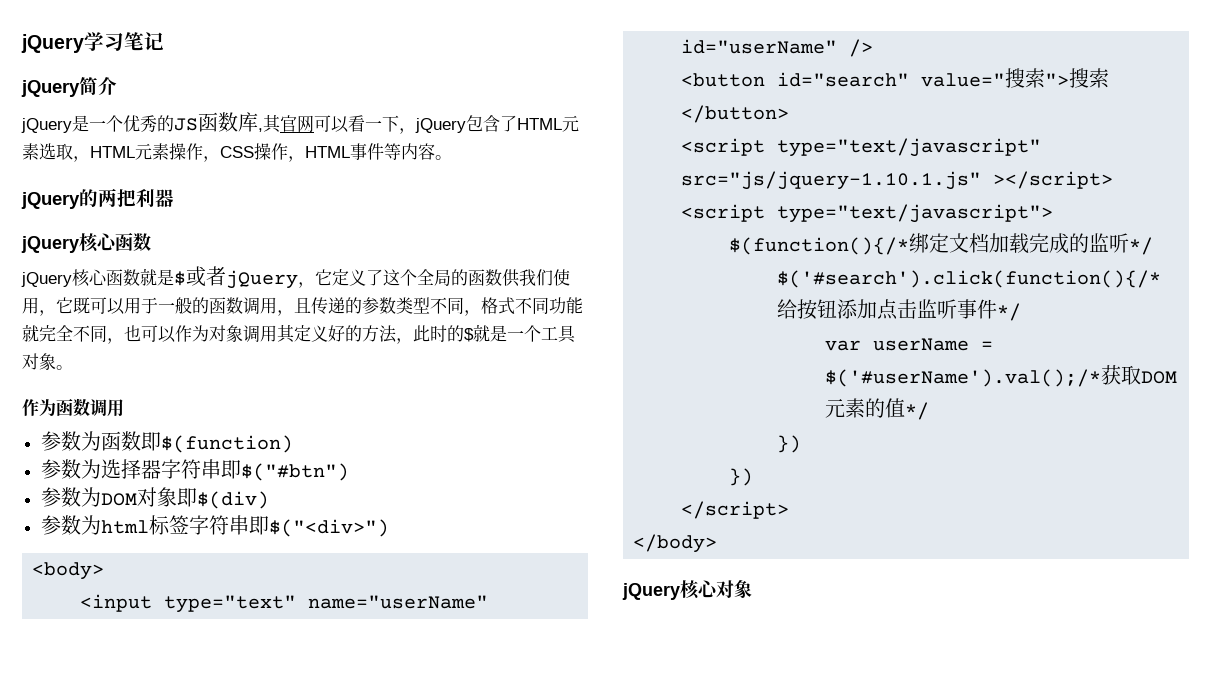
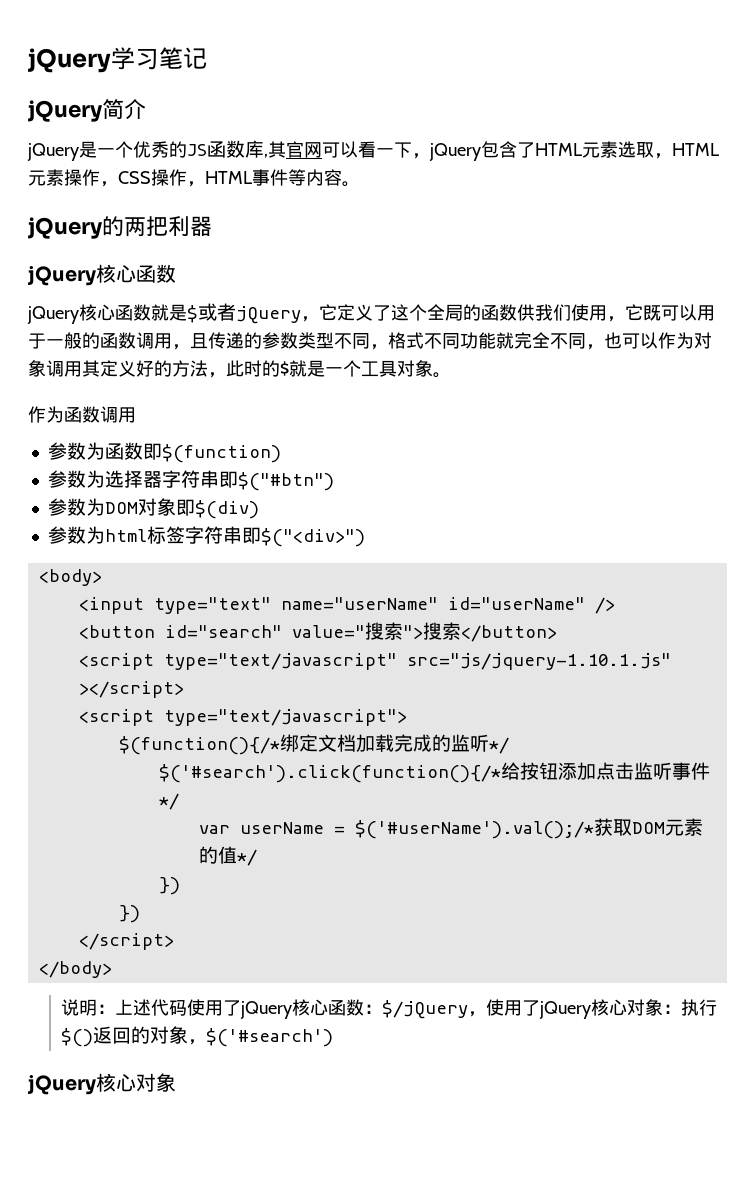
+ 说明：上述代码使用了jQuery核心函数：$/jQuery，使用了jQuery核心对象：执行$()返回的对象，$('#search')

